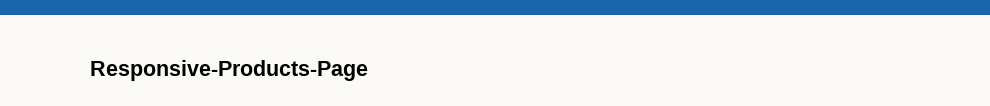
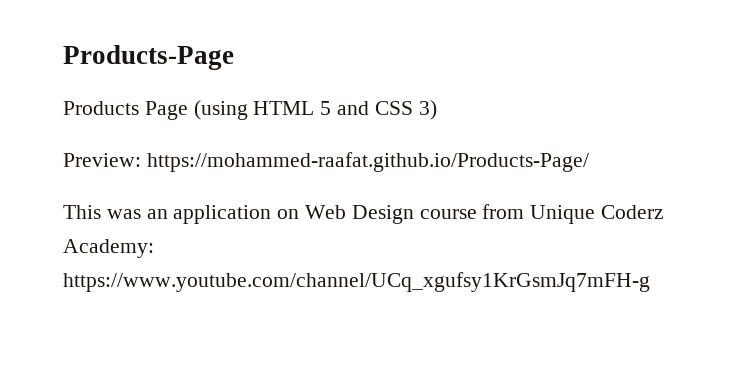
- Responsive-Products-Page
+ Products-Page
+ Products Page (using HTML 5 and CSS 3)
+ Preview: https://mohammed-raafat.github.io/Products-Page/
+ This was an application on Web Design course from Unique Coderz Academy: https://www.youtube.com/channel/UCq_xgufsy1KrGsmJq7mFH-g

